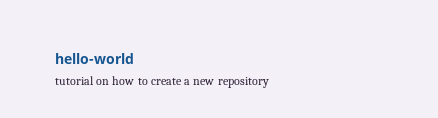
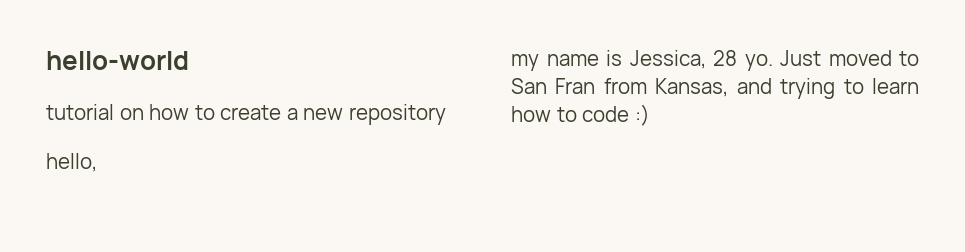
+ hello,
+ my name is Jessica, 28 yo. Just moved to San Fran from Kansas, and trying to learn how to code :)

